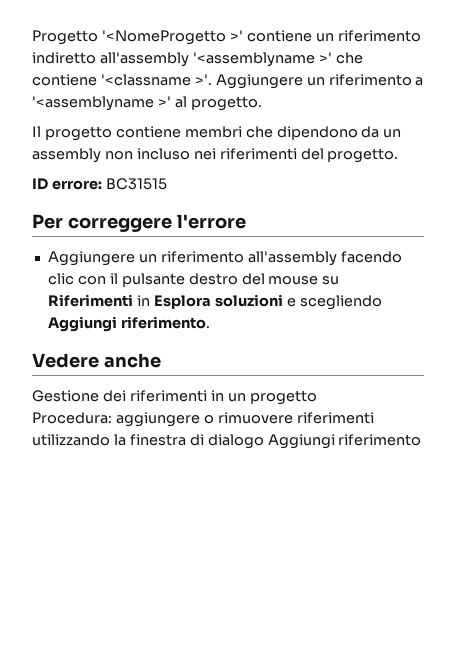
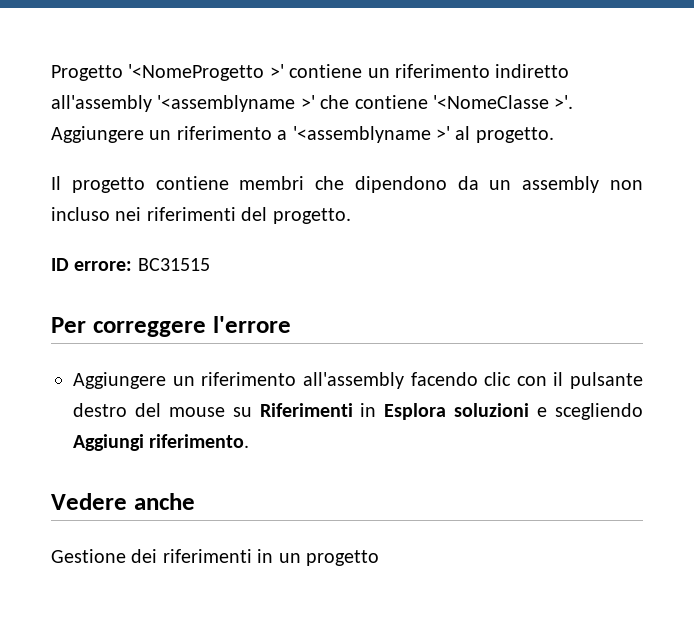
- Progetto '<NomeProgetto >' contiene un riferimento indiretto all'assembly '<assemblyname >' che contiene '<classname >'.
+ Progetto '<NomeProgetto >' contiene un riferimento indiretto all'assembly '<assemblyname >' che contiene '<NomeClasse >'.
- Procedura: aggiungere o rimuovere riferimenti utilizzando la finestra di dialogo Aggiungi riferimento

